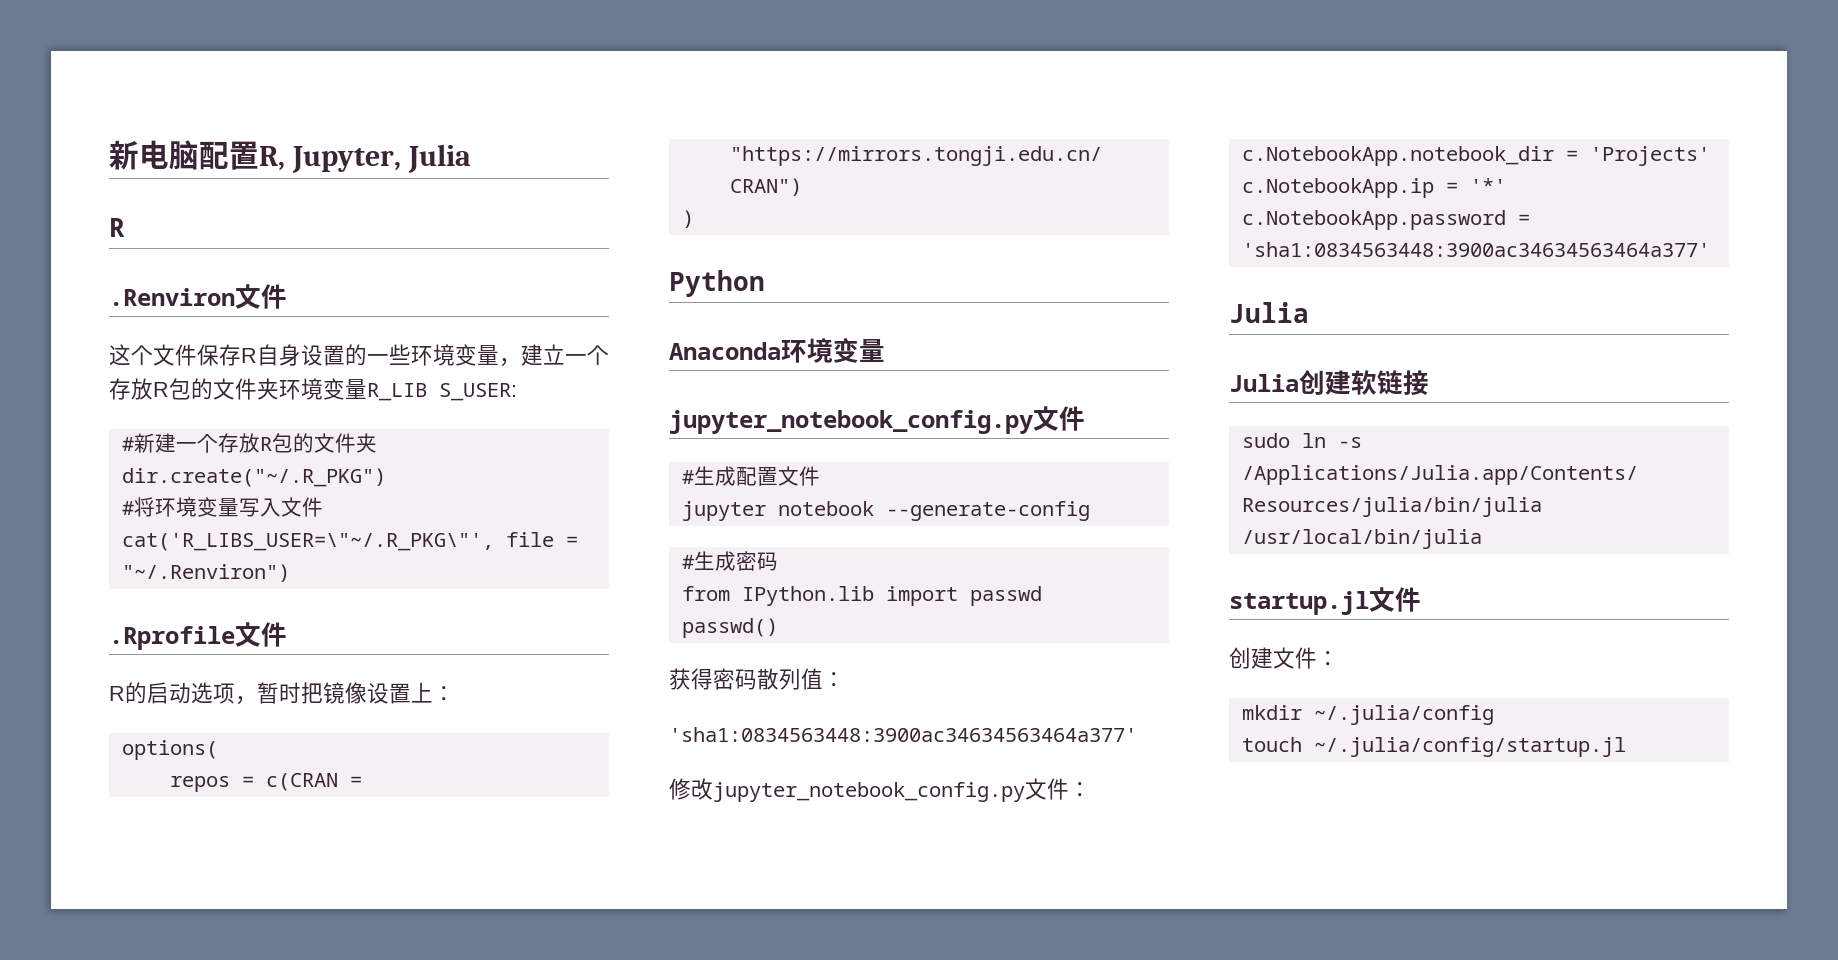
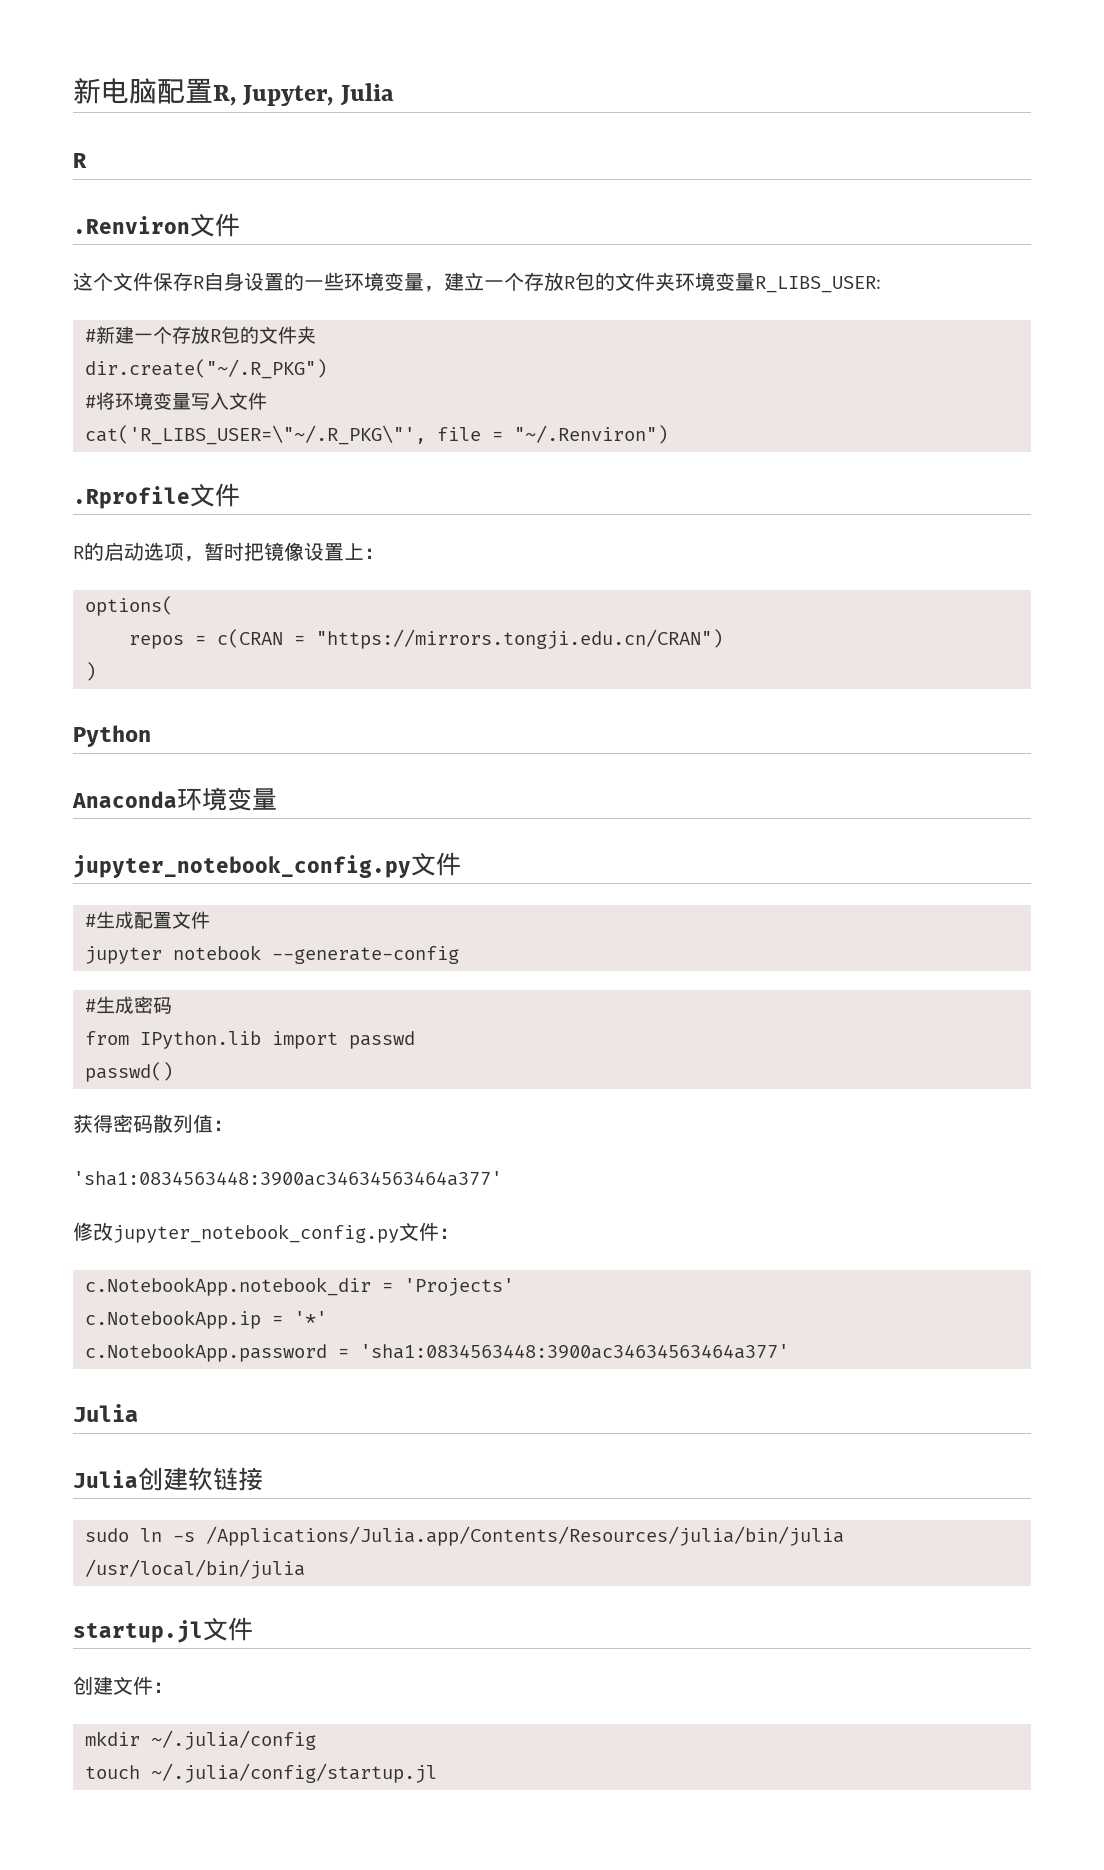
- 这个文件保存R自身设置的一些环境变量，建立一个存放R包的文件夹环境变量R_LIB S_USER:
+ 这个文件保存R自身设置的一些环境变量，建立一个存放R包的文件夹环境变量R_LIBS_USER:

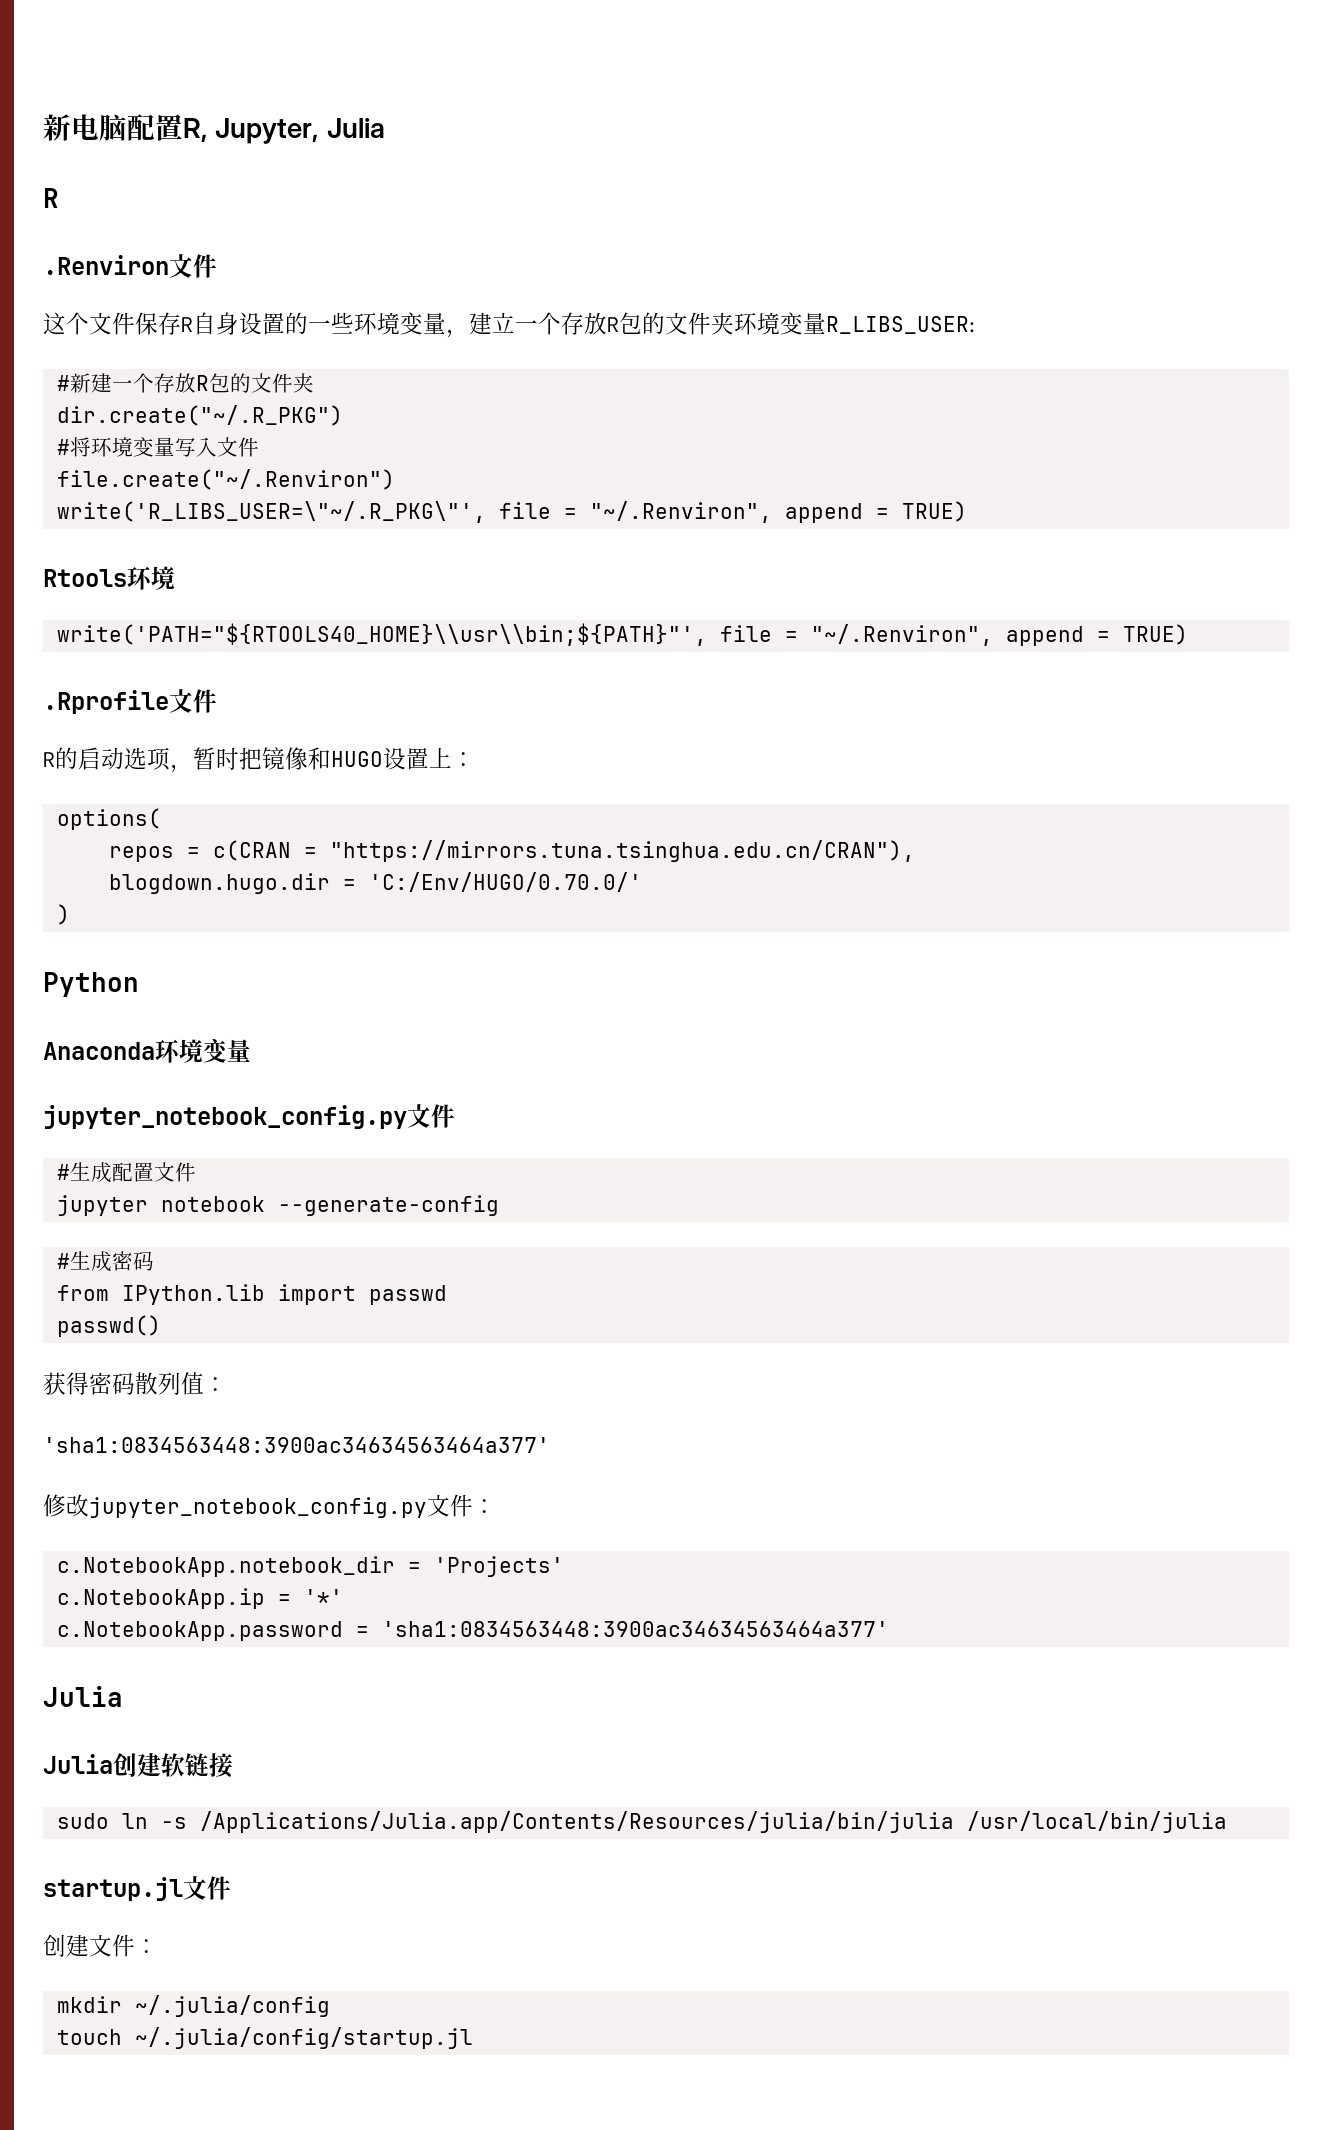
- cat('R_LIBS_USER=\"~/.R_PKG\"', file = "~/.Renviron")
+ file.create("~/.Renviron")
+ write('R_LIBS_USER=\"~/.R_PKG\"', file = "~/.Renviron", append = TRUE)
+ Rtools环境
+ write('PATH="${RTOOLS40_HOME}\\usr\\bin;${PATH}"', file = "~/.Renviron", append = TRUE)
- R的启动选项，暂时把镜像设置上：
+ R的启动选项，暂时把镜像和HUGO设置上：
- repos = c(CRAN = "https://mirrors.tongji.edu.cn/CRAN")
+ repos = c(CRAN = "https://mirrors.tuna.tsinghua.edu.cn/CRAN"),
+ blogdown.hugo.dir = 'C:/Env/HUGO/0.70.0/'

